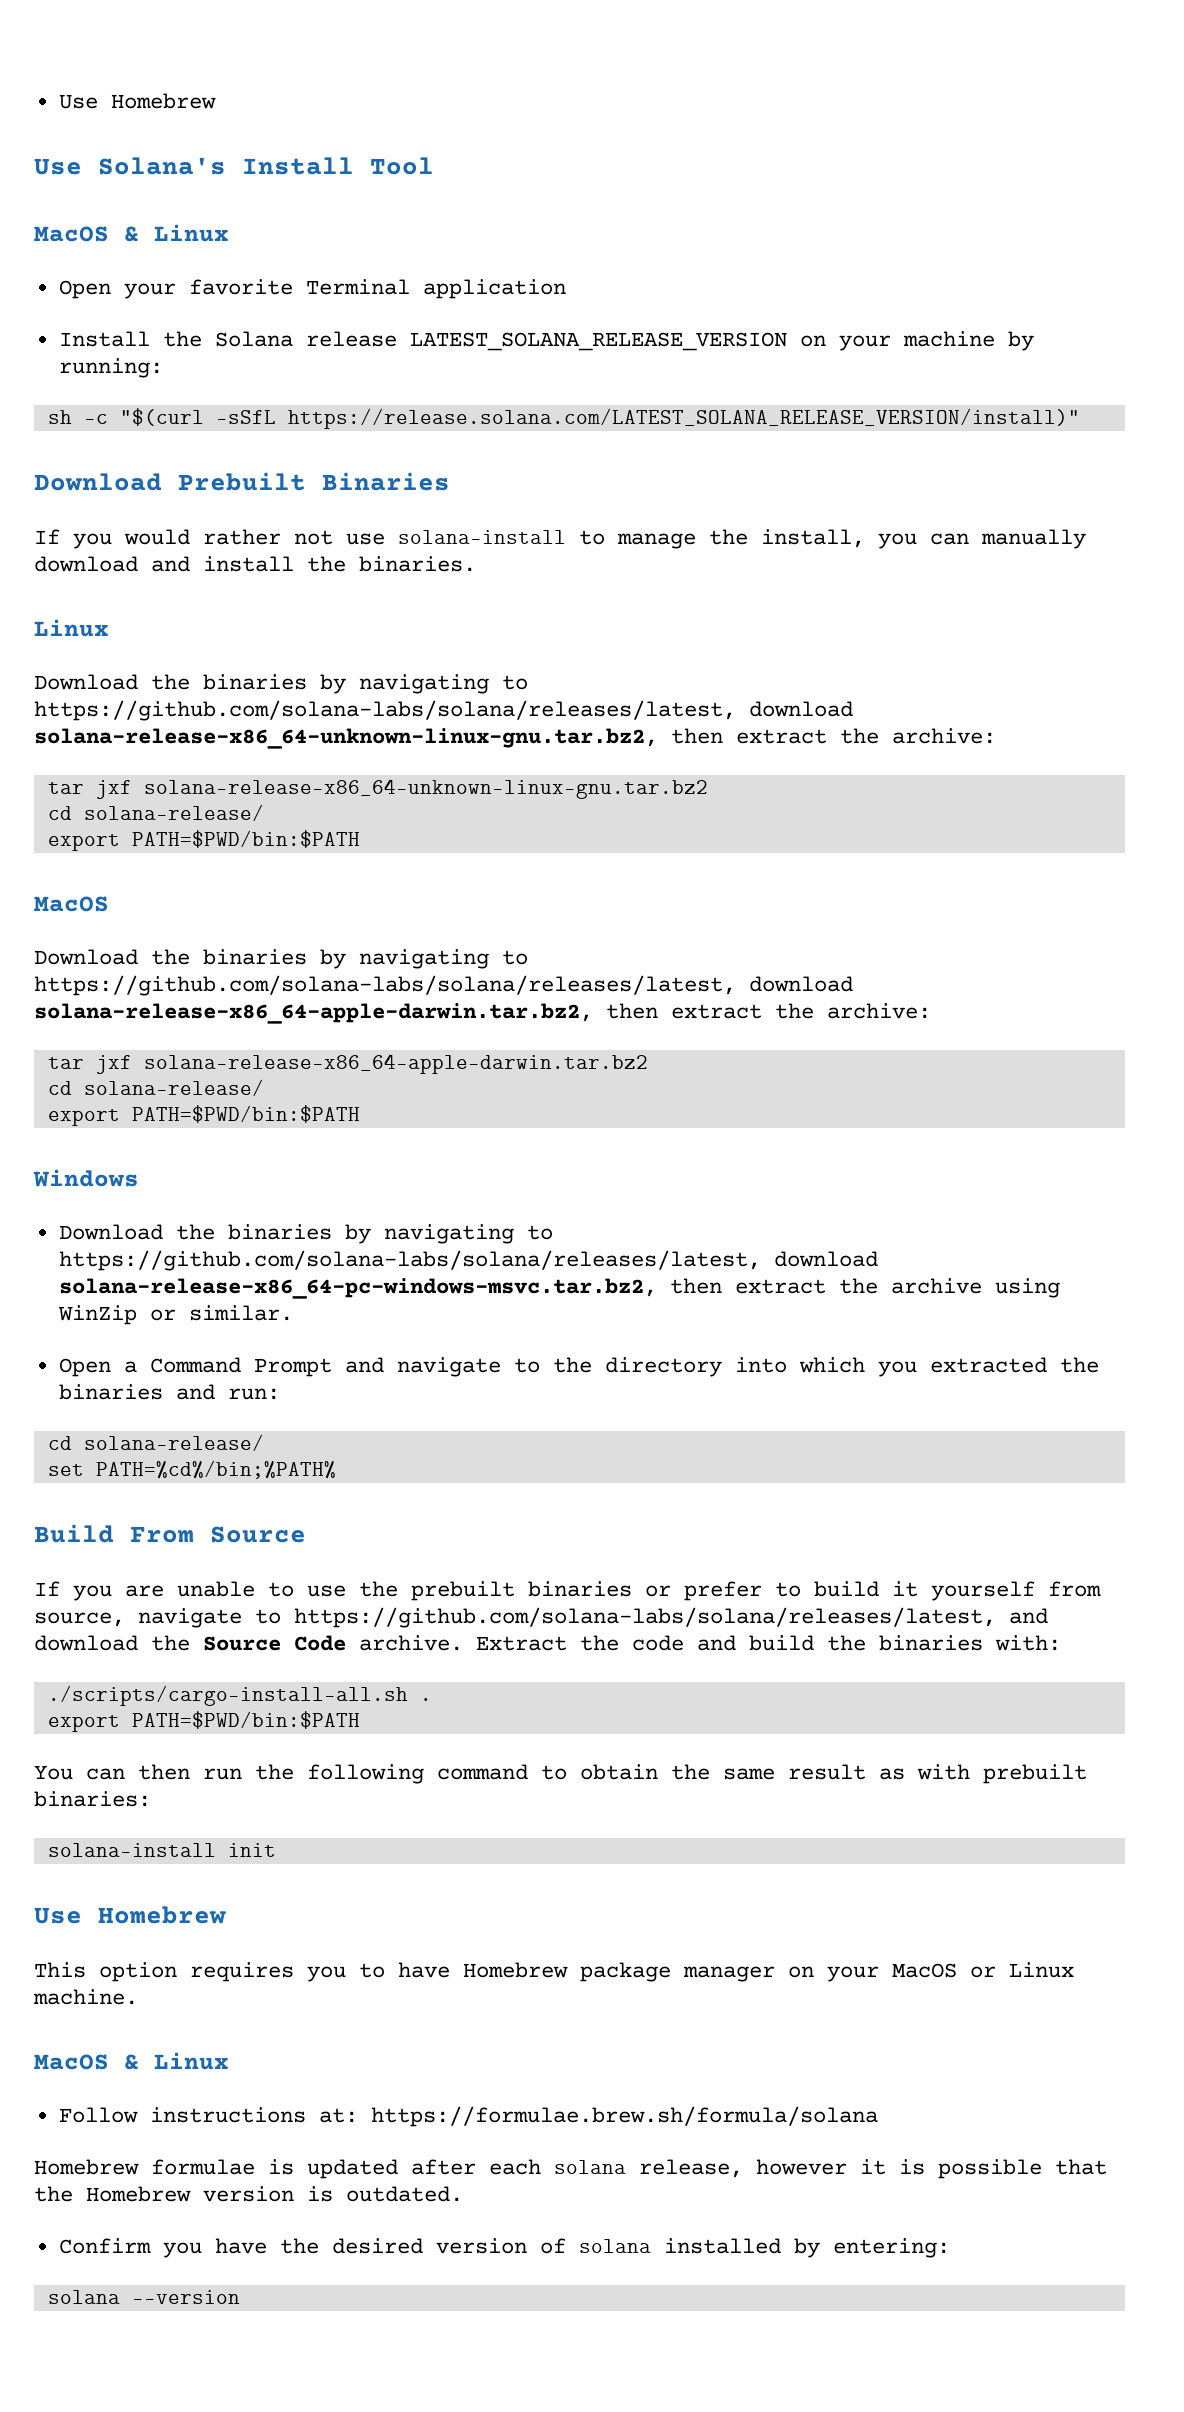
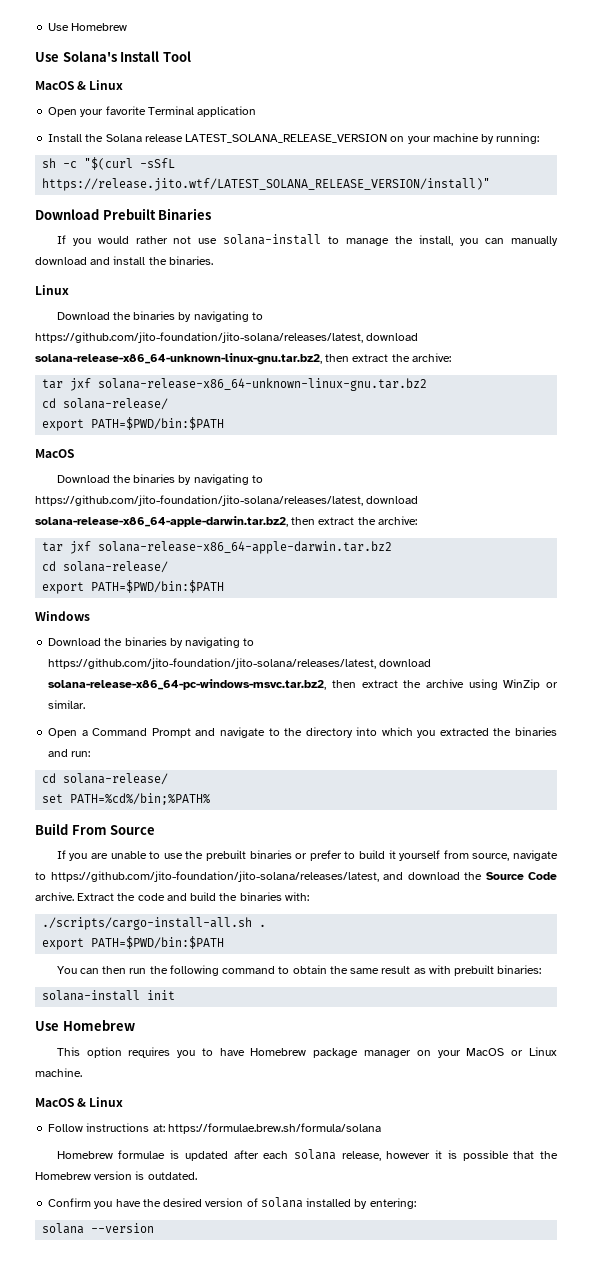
- sh -c "$(curl -sSfL https://release.solana.com/LATEST_SOLANA_RELEASE_VERSION/install)"
+ sh -c "$(curl -sSfL https://release.jito.wtf/LATEST_SOLANA_RELEASE_VERSION/install)"
- Download the binaries by navigating to https://github.com/solana-labs/solana/releases/latest, download solana-release-x86_64-unknown-linux-gnu.tar.bz2, then extract the archive:
+ Download the binaries by navigating to https://github.com/jito-foundation/jito-solana/releases/latest, download solana-release-x86_64-unknown-linux-gnu.tar.bz2, then extract the archive:
- Download the binaries by navigating to https://github.com/solana-labs/solana/releases/latest, download solana-release-x86_64-apple-darwin.tar.bz2, then extract the archive:
+ Download the binaries by navigating to https://github.com/jito-foundation/jito-solana/releases/latest, download solana-release-x86_64-apple-darwin.tar.bz2, then extract the archive:
- Download the binaries by navigating to https://github.com/solana-labs/solana/releases/latest, download solana-release-x86_64-pc-windows-msvc.tar.bz2, then extract the archive using WinZip or similar.
+ Download the binaries by navigating to https://github.com/jito-foundation/jito-solana/releases/latest, download solana-release-x86_64-pc-windows-msvc.tar.bz2, then extract the archive using WinZip or similar.
- If you are unable to use the prebuilt binaries or prefer to build it yourself from source, navigate to https://github.com/solana-labs/solana/releases/latest, and download the Source Code archive.
+ If you are unable to use the prebuilt binaries or prefer to build it yourself from source, navigate to https://github.com/jito-foundation/jito-solana/releases/latest, and download the Source Code archive.

